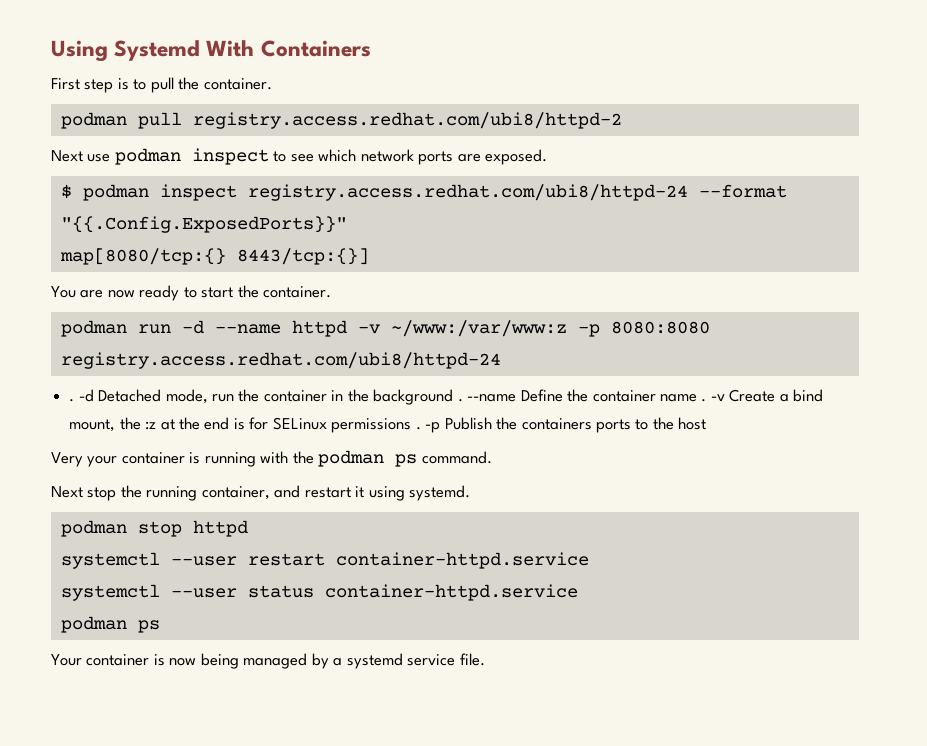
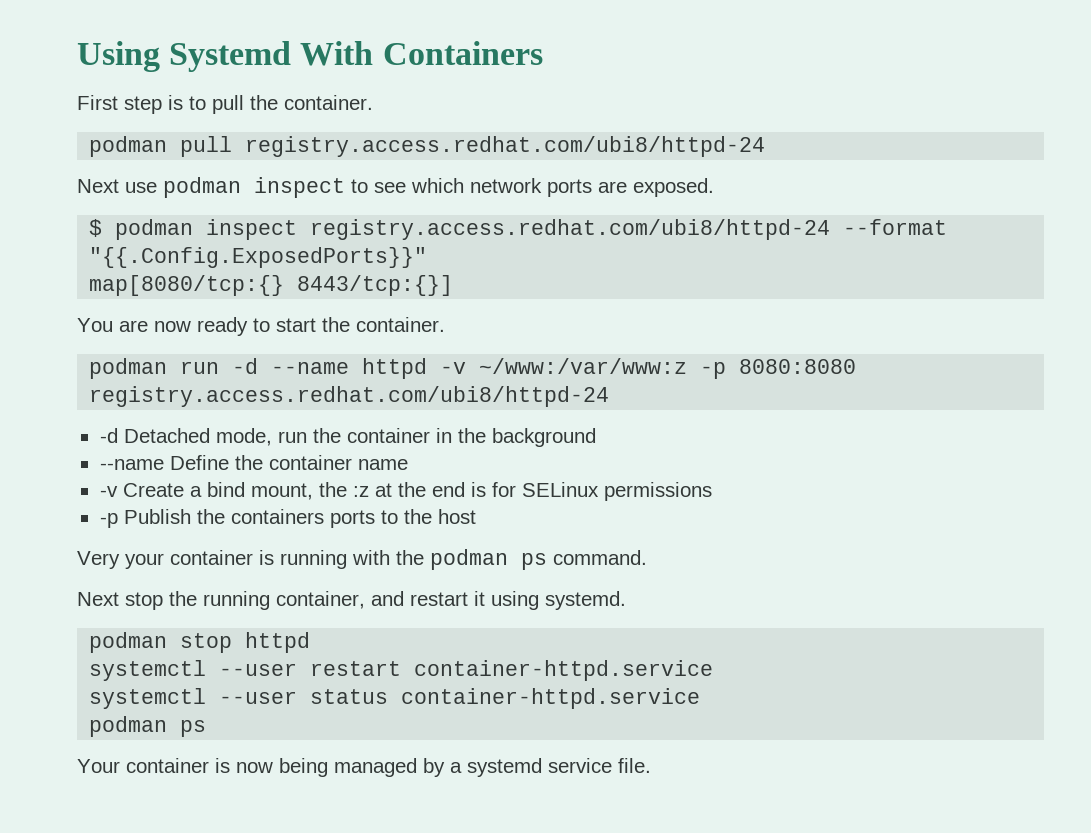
- podman pull registry.access.redhat.com/ubi8/httpd-2
+ podman pull registry.access.redhat.com/ubi8/httpd-24
  podman run -d --name httpd -v ~/www:/var/www:z -p 8080:8080 registry.access.redhat.com/ubi8/httpd-24
- . -d Detached mode, run the container in the background . --name Define the container name . -v Create a bind mount, the :z at the end is for SELinux permissions . -p Publish the containers ports to the host
+ -d Detached mode, run the container in the background
+ --name Define the container name
+ -v Create a bind mount, the :z at the end is for SELinux permissions
+ -p Publish the containers ports to the host

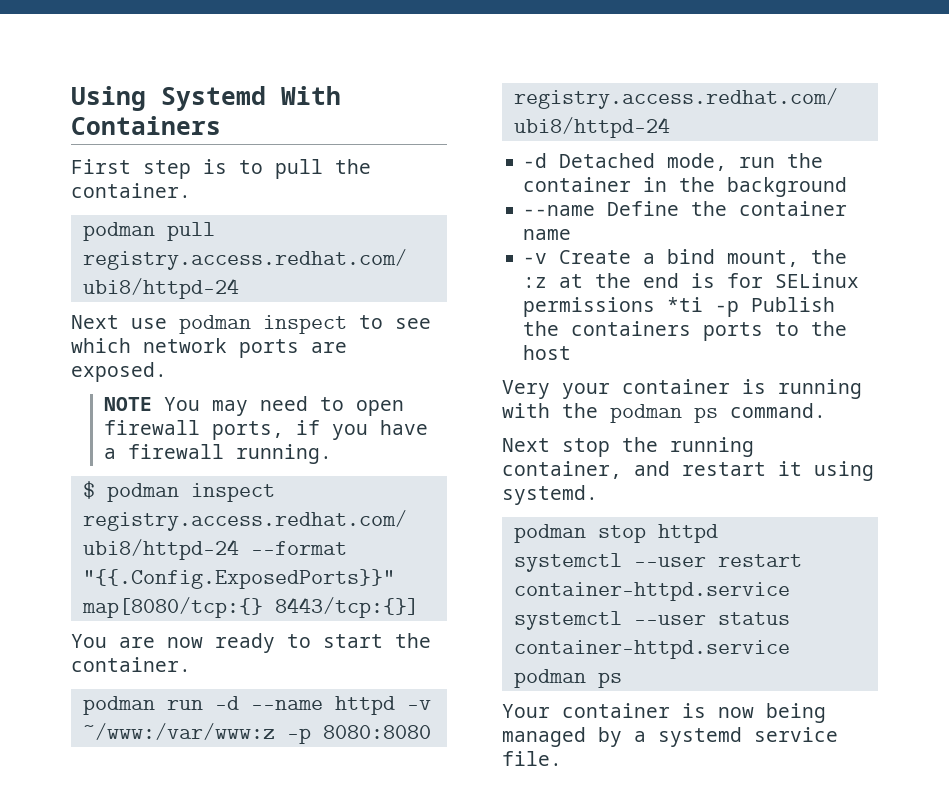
+ NOTE You may need to open firewall ports, if you have a firewall running.
- -v Create a bind mount, the :z at the end is for SELinux permissions
- -p Publish the containers ports to the host
+ -v Create a bind mount, the :z at the end is for SELinux permissions *ti -p Publish the containers ports to the host

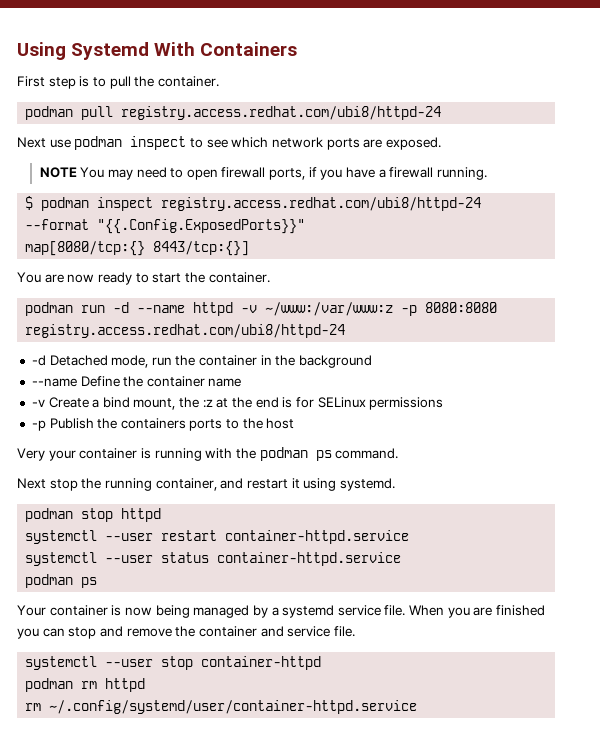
- -v Create a bind mount, the :z at the end is for SELinux permissions *ti -p Publish the containers ports to the host
+ -v Create a bind mount, the :z at the end is for SELinux permissions
+ -p Publish the containers ports to the host
+ When you are finished you can stop and remove the container and service file.
+ systemctl --user stop container-httpd
+ podman rm httpd
+ rm ~/.config/systemd/user/container-httpd.service

